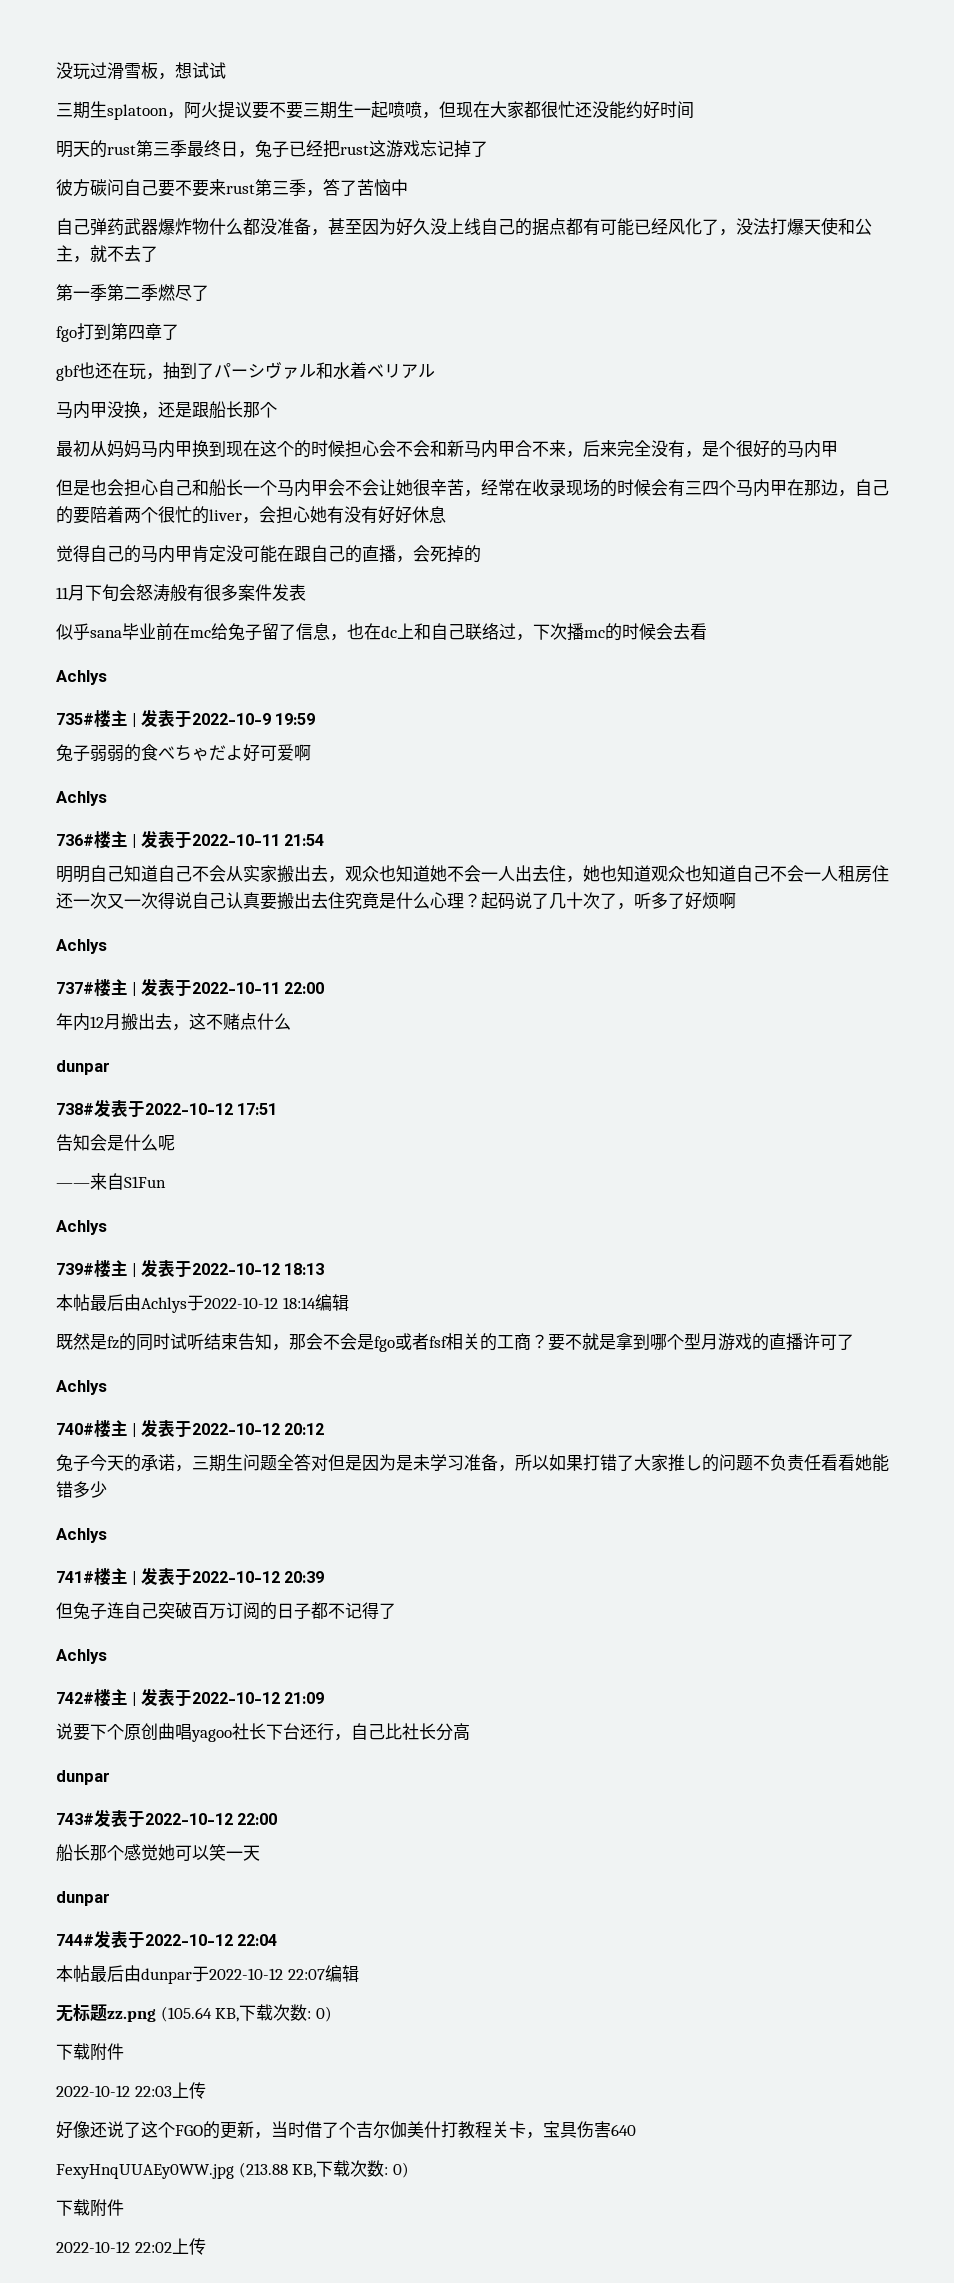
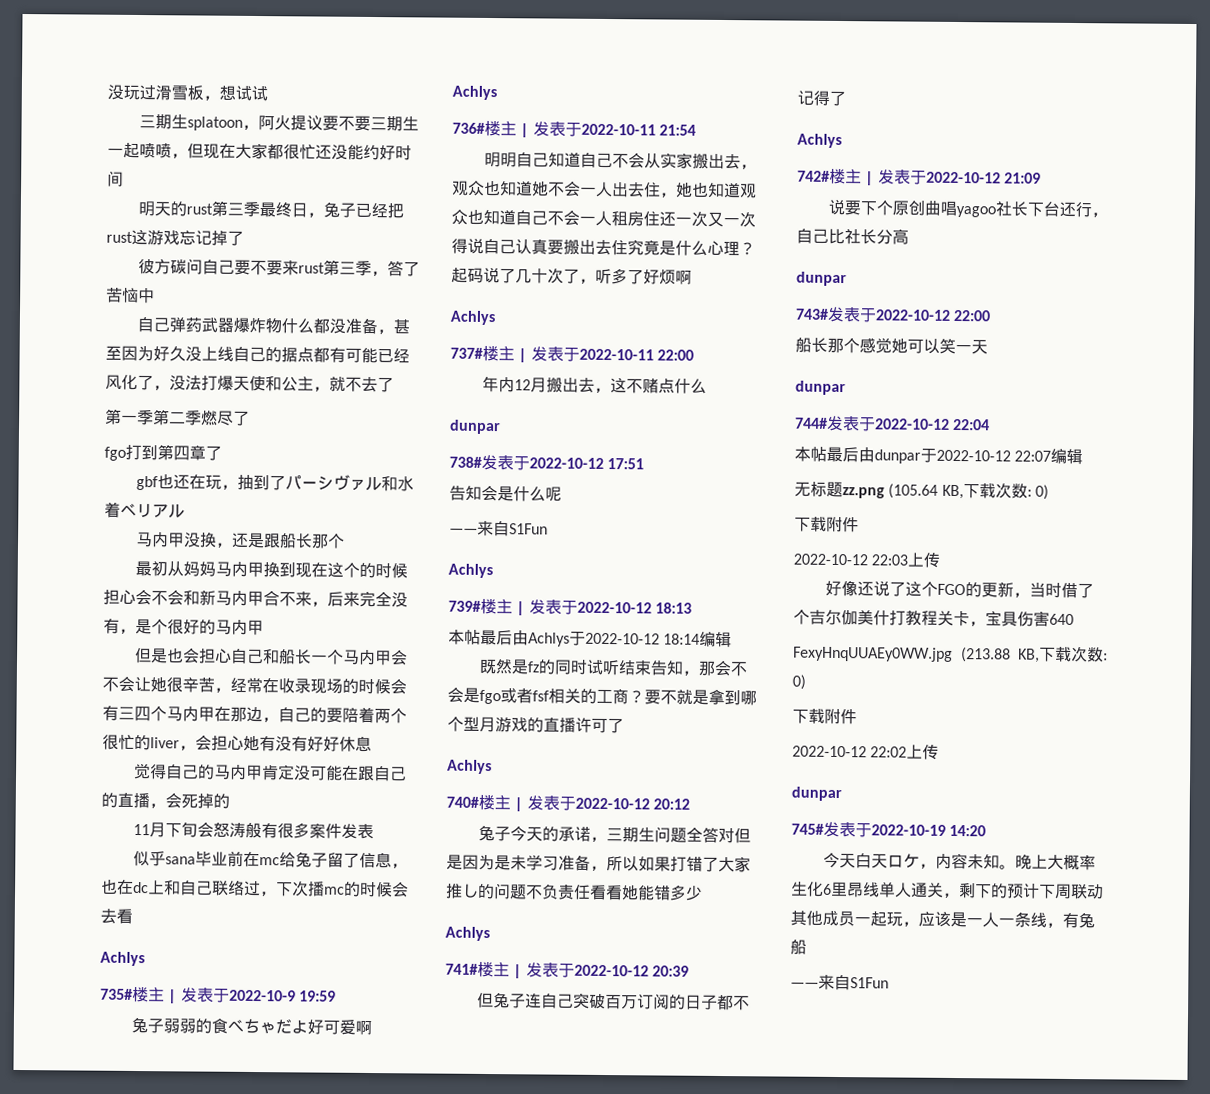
  2022-10-12 22:02上传
+ dunpar
+ 745#发表于2022-10-19 14:20
+ 今天白天ロケ，内容未知。晚上大概率生化6里昂线单人通关，剩下的预计下周联动其他成员一起玩，应该是一人一条线，有兔船
+ ——来自S1Fun

